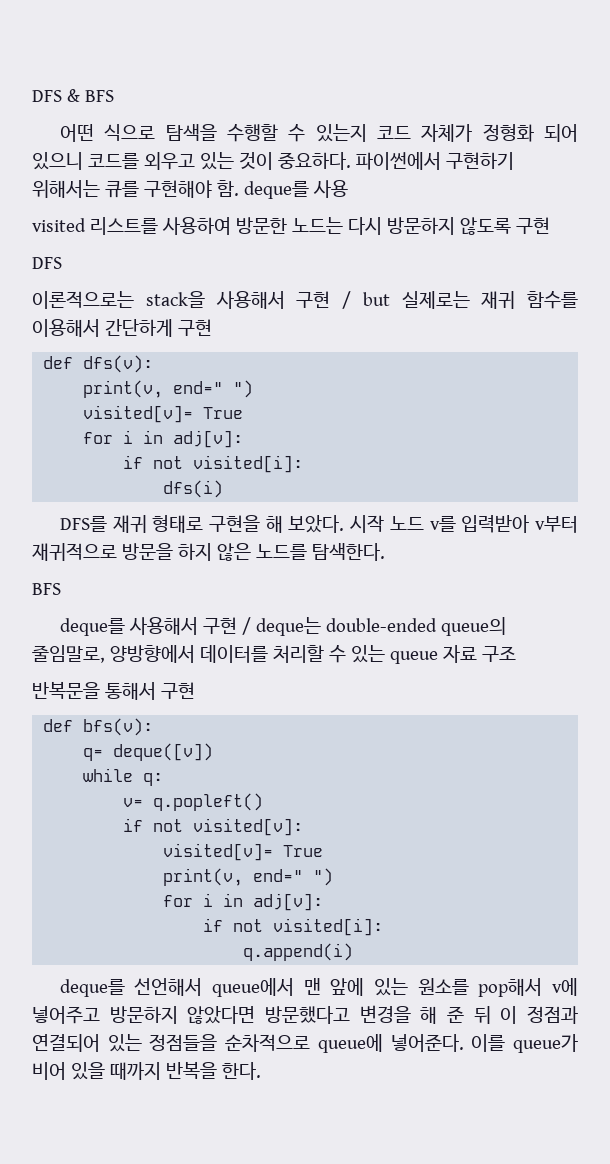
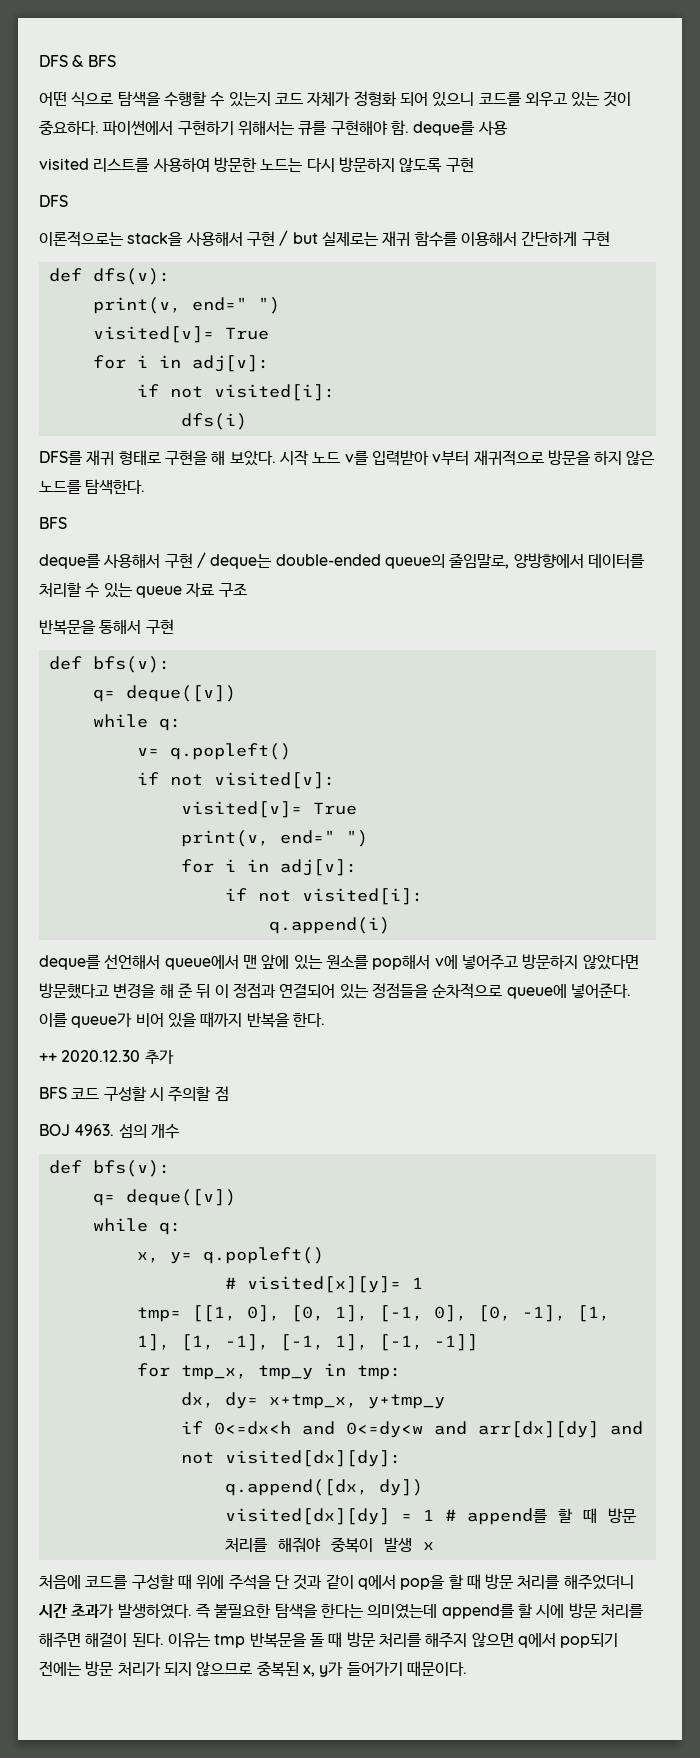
+ ++ 2020.12.30 추가
+ BFS 코드 구성할 시 주의할 점
+ BOJ 4963. 섬의 개수
+ def bfs(v):
+ q= deque([v])
+ while q:
+ x, y= q.popleft()
+ # visited[x][y]= 1
+ tmp= [[1, 0], [0, 1], [-1, 0], [0, -1], [1, 1], [1, -1], [-1, 1], [-1, -1]]
+ for tmp_x, tmp_y in tmp:
+ dx, dy= x+tmp_x, y+tmp_y
+ if 0<=dx<h and 0<=dy<w and arr[dx][dy] and not visited[dx][dy]:
+ q.append([dx, dy])
+ visited[dx][dy] = 1 # append를 할 때 방문 처리를 해줘야 중복이 발생 x
+ 처음에 코드를 구성할 때 위에 주석을 단 것과 같이 q에서 pop을 할 때 방문 처리를 해주었더니 시간 초과가 발생하였다. 즉 불필요한 탐색을 한다는 의미였는데 append를 할 시에 방문 처리를 해주면 해결이 된다. 이유는 tmp 반복문을 돌 때 방문 처리를 해주지 않으면 q에서 pop되기 전에는 방문 처리가 되지 않으므로 중복된 x, y가 들어가기 때문이다.

